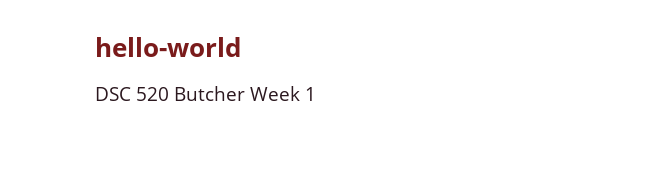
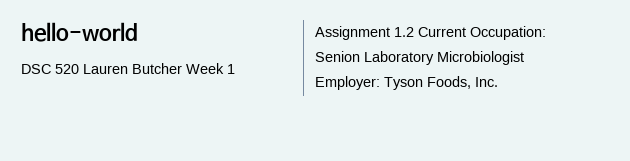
- DSC 520 Butcher Week 1
+ DSC 520 Lauren Butcher Week 1 Assignment 1.2 Current Occupation: Senion Laboratory Microbiologist Employer: Tyson Foods, Inc.

